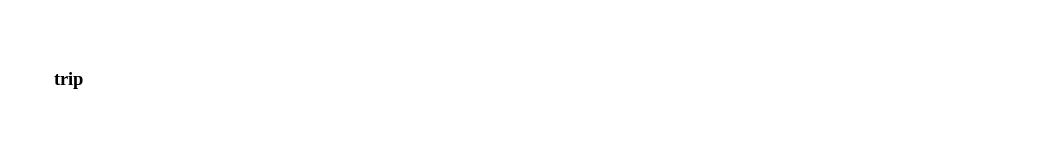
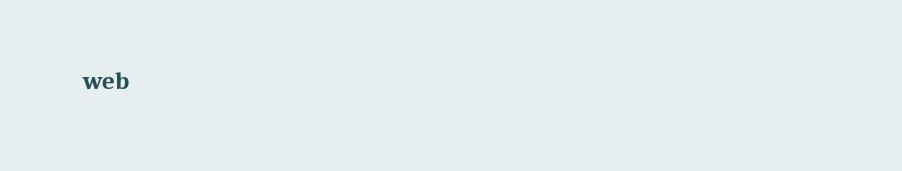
- trip
+ web

